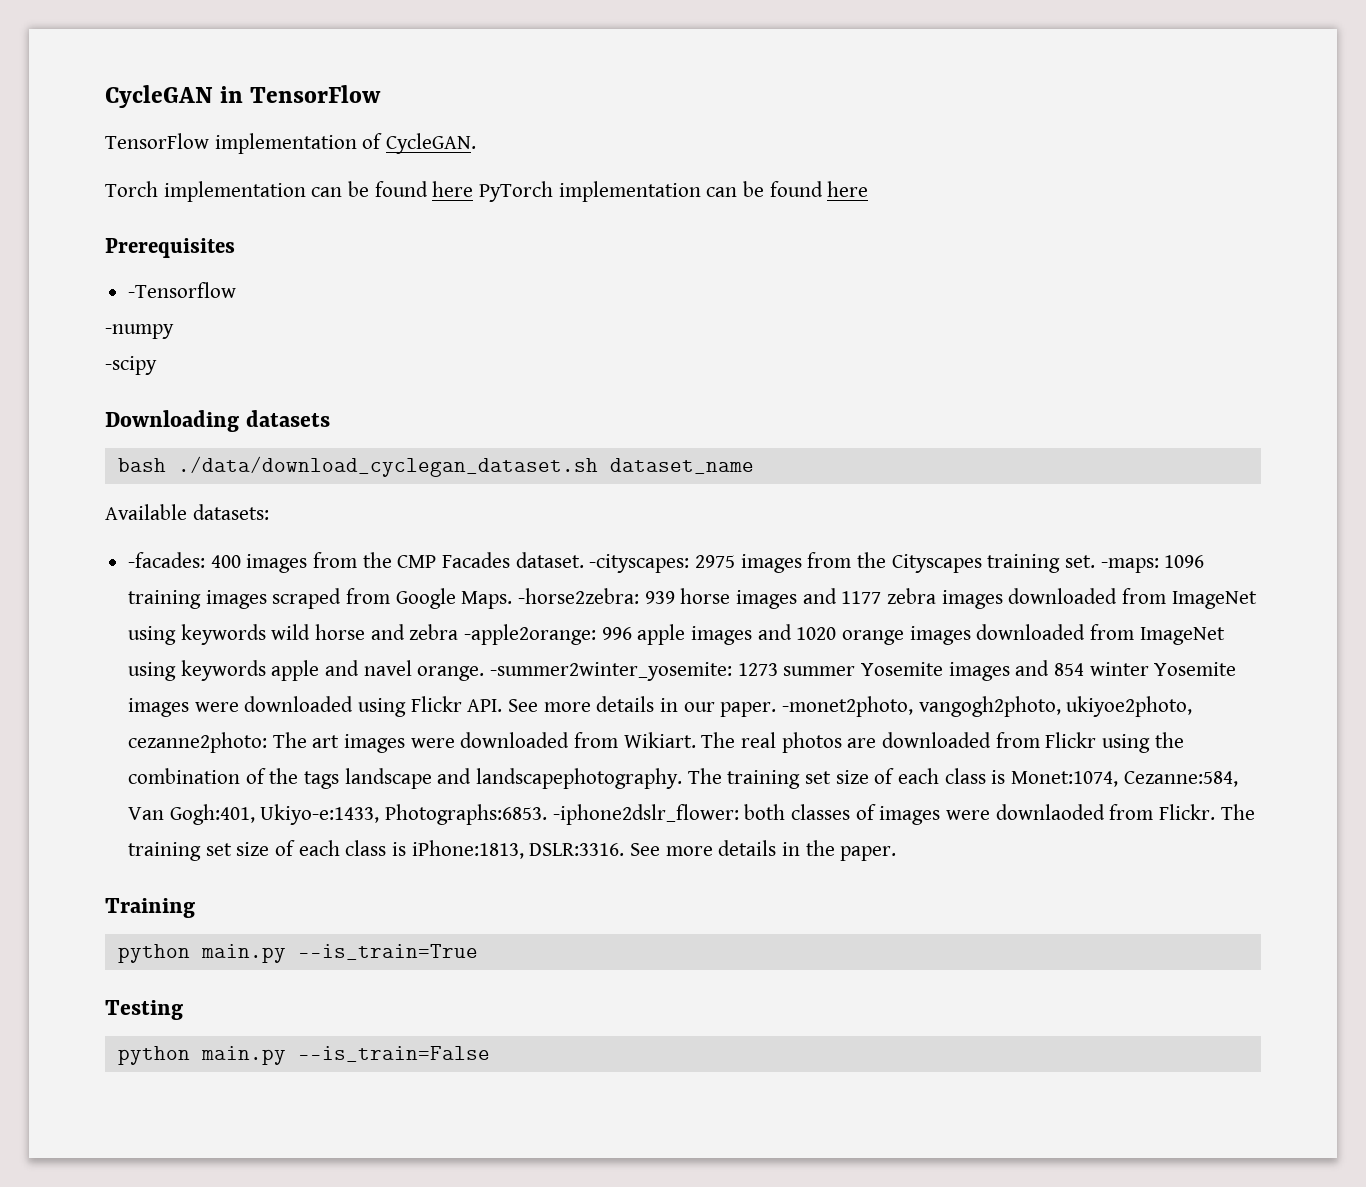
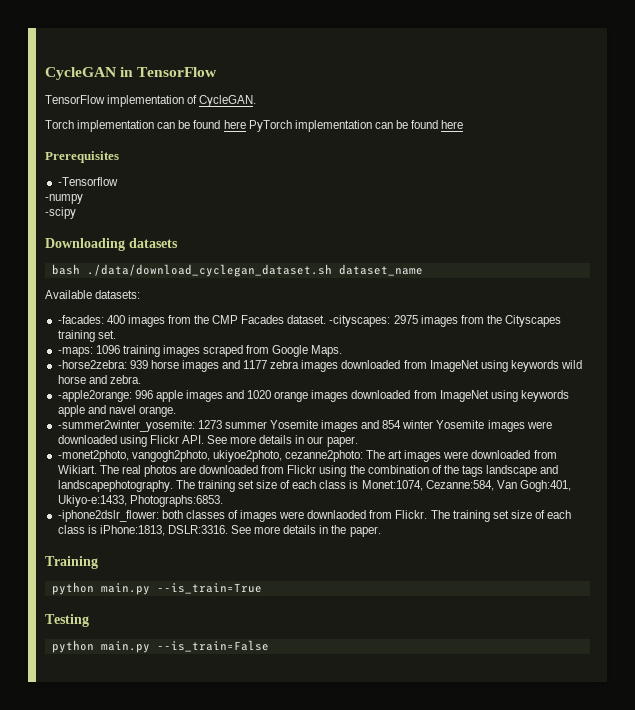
- 2975 images from the Cityscapes training set. -maps:
+ 2975 images from the Cityscapes training set.
+ -maps:
- 1096 training images scraped from Google Maps. -horse2zebra:
+ 1096 training images scraped from Google Maps.
+ -horse2zebra:
- 939 horse images and 1177 zebra images downloaded from ImageNet using keywords wild horse and zebra -apple2orange:
+ 939 horse images and 1177 zebra images downloaded from ImageNet using keywords wild horse and zebra.
+ -apple2orange:
- 996 apple images and 1020 orange images downloaded from ImageNet using keywords apple and navel orange. -summer2winter_yosemite:
+ 996 apple images and 1020 orange images downloaded from ImageNet using keywords apple and navel orange.
+ -summer2winter_yosemite:
- 1273 summer Yosemite images and 854 winter Yosemite images were downloaded using Flickr API. See more details in our paper. -monet2photo, vangogh2photo, ukiyoe2photo, cezanne2photo:
+ 1273 summer Yosemite images and 854 winter Yosemite images were downloaded using Flickr API. See more details in our paper.
+ -monet2photo, vangogh2photo, ukiyoe2photo, cezanne2photo:
- The training set size of each class is Monet:1074, Cezanne:584, Van Gogh:401, Ukiyo-e:1433, Photographs:6853. -iphone2dslr_flower: both classes of images were downlaoded from Flickr.
+ The training set size of each class is Monet:1074, Cezanne:584, Van Gogh:401, Ukiyo-e:1433, Photographs:6853.
+ -iphone2dslr_flower: both classes of images were downlaoded from Flickr.

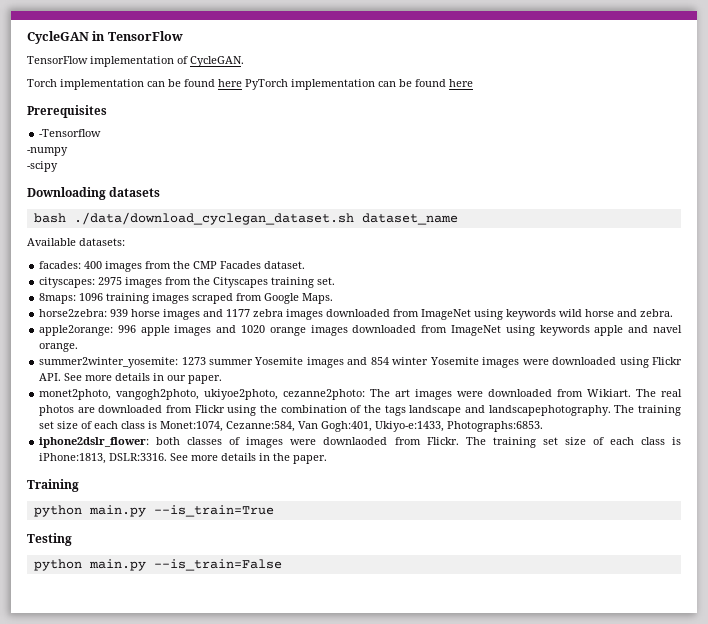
- -facades: 400 images from the CMP Facades dataset. -cityscapes: 2975 images from the Cityscapes training set.
+ facades: 400 images from the CMP Facades dataset.
+ cityscapes: 2975 images from the Cityscapes training set.
- -maps: 1096 training images scraped from Google Maps.
+ 8maps: 1096 training images scraped from Google Maps.
- -horse2zebra: 939 horse images and 1177 zebra images downloaded from ImageNet using keywords wild horse and zebra.
+ horse2zebra: 939 horse images and 1177 zebra images downloaded from ImageNet using keywords wild horse and zebra.
- -apple2orange: 996 apple images and 1020 orange images downloaded from ImageNet using keywords apple and navel orange.
+ apple2orange: 996 apple images and 1020 orange images downloaded from ImageNet using keywords apple and navel orange.
- -summer2winter_yosemite: 1273 summer Yosemite images and 854 winter Yosemite images were downloaded using Flickr API. See more details in our paper.
+ summer2winter_yosemite: 1273 summer Yosemite images and 854 winter Yosemite images were downloaded using Flickr API. See more details in our paper.
- -monet2photo, vangogh2photo, ukiyoe2photo, cezanne2photo: The art images were downloaded from Wikiart.
+ monet2photo, vangogh2photo, ukiyoe2photo, cezanne2photo: The art images were downloaded from Wikiart.
- -iphone2dslr_flower: both classes of images were downlaoded from Flickr.
+ iphone2dslr_flower: both classes of images were downlaoded from Flickr.

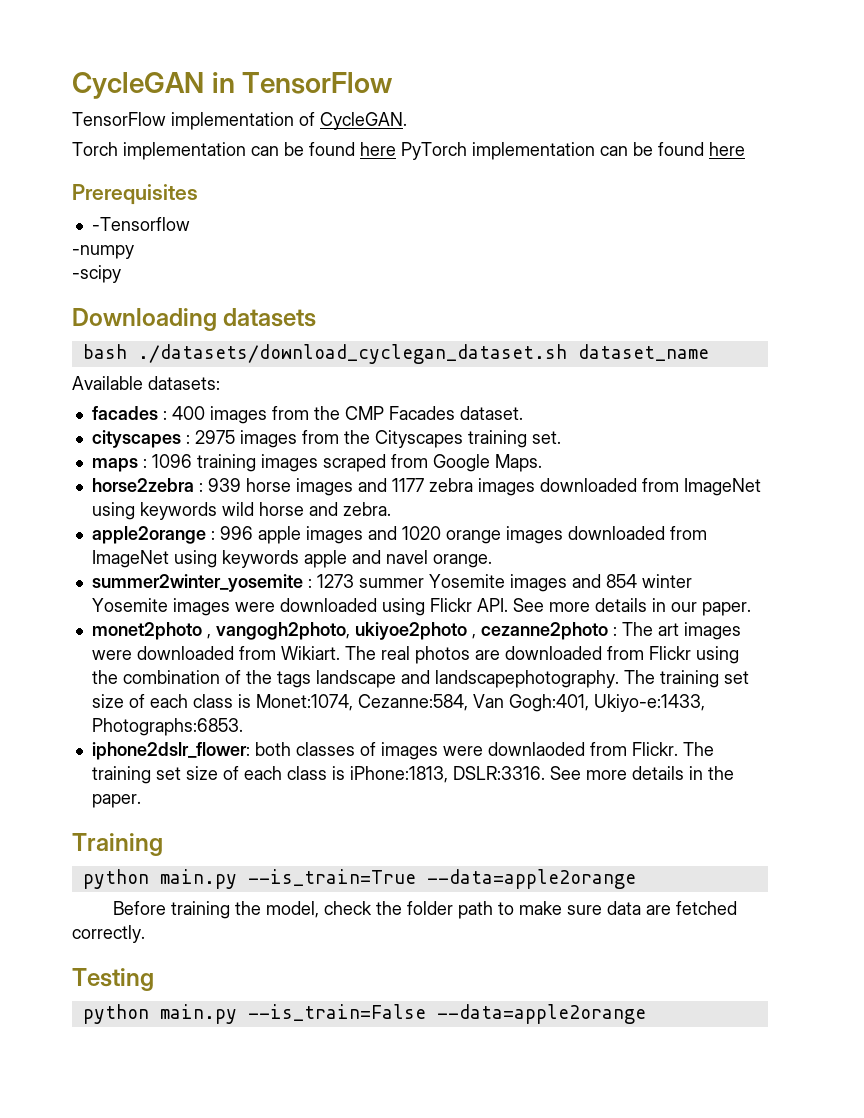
- bash ./data/download_cyclegan_dataset.sh dataset_name
+ bash ./datasets/download_cyclegan_dataset.sh dataset_name
- facades: 400 images from the CMP Facades dataset.
+ facades : 400 images from the CMP Facades dataset.
- cityscapes: 2975 images from the Cityscapes training set.
+ cityscapes : 2975 images from the Cityscapes training set.
- 8maps: 1096 training images scraped from Google Maps.
+ maps : 1096 training images scraped from Google Maps.
- horse2zebra: 939 horse images and 1177 zebra images downloaded from ImageNet using keywords wild horse and zebra.
+ horse2zebra : 939 horse images and 1177 zebra images downloaded from ImageNet using keywords wild horse and zebra.
- apple2orange: 996 apple images and 1020 orange images downloaded from ImageNet using keywords apple and navel orange.
+ apple2orange : 996 apple images and 1020 orange images downloaded from ImageNet using keywords apple and navel orange.
- summer2winter_yosemite: 1273 summer Yosemite images and 854 winter Yosemite images were downloaded using Flickr API. See more details in our paper.
+ summer2winter_yosemite : 1273 summer Yosemite images and 854 winter Yosemite images were downloaded using Flickr API. See more details in our paper.
- monet2photo, vangogh2photo, ukiyoe2photo, cezanne2photo: The art images were downloaded from Wikiart.
+ monet2photo , vangogh2photo, ukiyoe2photo , cezanne2photo : The art images were downloaded from Wikiart.
- python main.py --is_train=True
+ python main.py --is_train=True --data=apple2orange
+ Before training the model, check the folder path to make sure data are fetched correctly.
- python main.py --is_train=False
+ python main.py --is_train=False --data=apple2orange

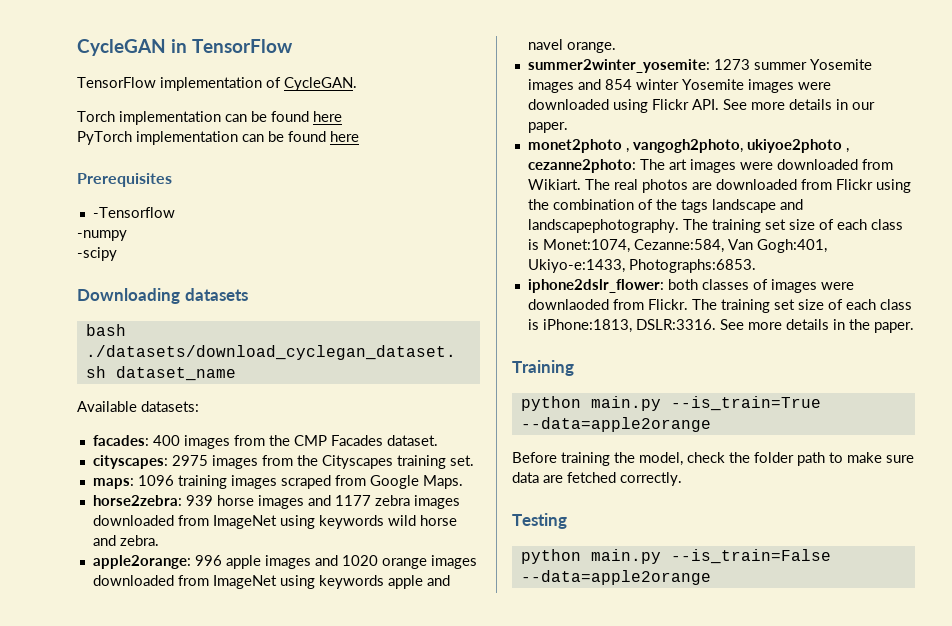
- Torch implementation can be found here PyTorch implementation can be found here
+ Torch implementation can be found here
+ PyTorch implementation can be found here
- facades : 400 images from the CMP Facades dataset.
+ facades: 400 images from the CMP Facades dataset.
- cityscapes : 2975 images from the Cityscapes training set.
+ cityscapes: 2975 images from the Cityscapes training set.
- maps : 1096 training images scraped from Google Maps.
+ maps: 1096 training images scraped from Google Maps.
- horse2zebra : 939 horse images and 1177 zebra images downloaded from ImageNet using keywords wild horse and zebra.
+ horse2zebra: 939 horse images and 1177 zebra images downloaded from ImageNet using keywords wild horse and zebra.
- apple2orange : 996 apple images and 1020 orange images downloaded from ImageNet using keywords apple and navel orange.
+ apple2orange: 996 apple images and 1020 orange images downloaded from ImageNet using keywords apple and navel orange.
- summer2winter_yosemite : 1273 summer Yosemite images and 854 winter Yosemite images were downloaded using Flickr API. See more details in our paper.
+ summer2winter_yosemite: 1273 summer Yosemite images and 854 winter Yosemite images were downloaded using Flickr API. See more details in our paper.
- monet2photo , vangogh2photo, ukiyoe2photo , cezanne2photo : The art images were downloaded from Wikiart.
+ monet2photo , vangogh2photo, ukiyoe2photo , cezanne2photo: The art images were downloaded from Wikiart.

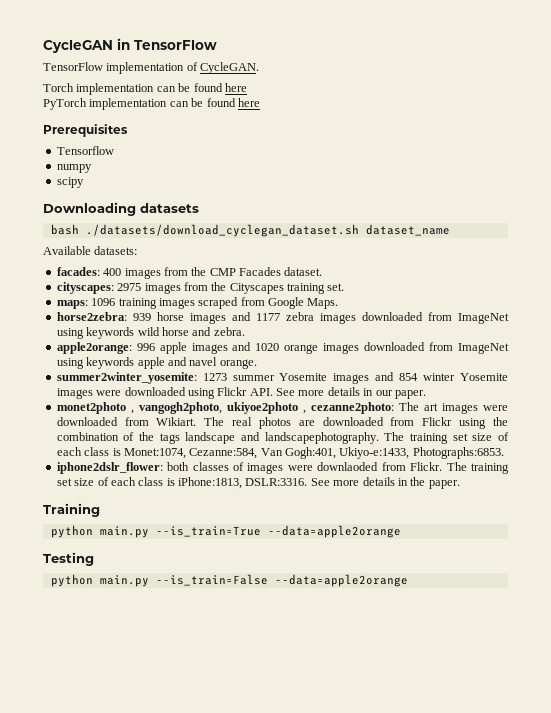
- -Tensorflow
- -numpy
- -scipy
+ Tensorflow
+ numpy
+ scipy
- Before training the model, check the folder path to make sure data are fetched correctly.

